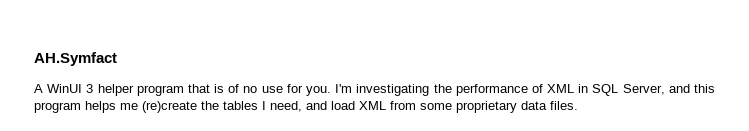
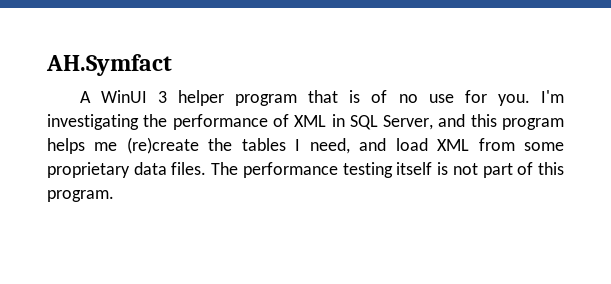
+ The performance testing itself is not part of this program.

